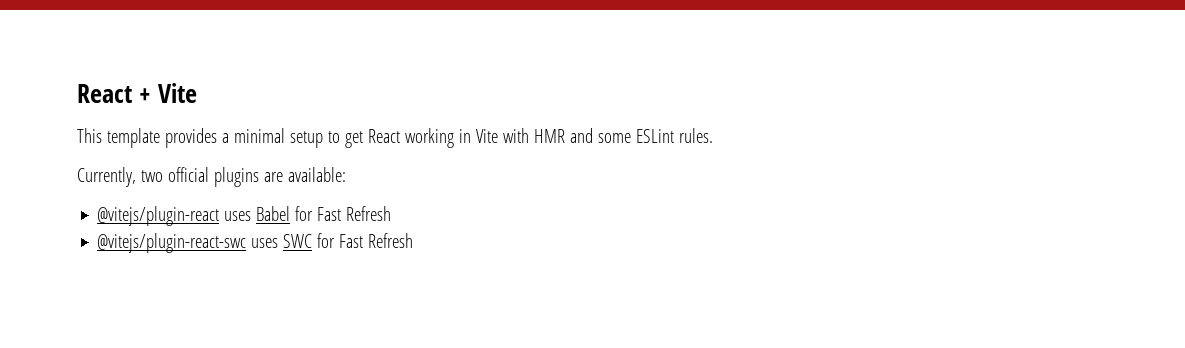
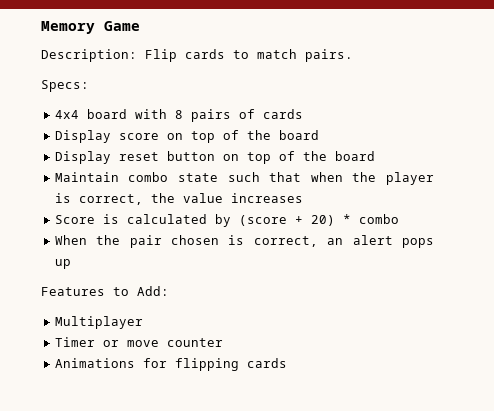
- React + Vite
- This template provides a minimal setup to get React working in Vite with HMR and some ESLint rules.
- Currently, two official plugins are available:
- @vitejs/plugin-react uses Babel for Fast Refresh
- @vitejs/plugin-react-swc uses SWC for Fast Refresh
+ Memory Game
+ Description: Flip cards to match pairs.
+ Specs:
+ 4x4 board with 8 pairs of cards
+ Display score on top of the board
+ Display reset button on top of the board
+ Maintain combo state such that when the player is correct, the value increases
+ Score is calculated by (score + 20) * combo
+ When the pair chosen is correct, an alert pops up
+ Features to Add:
+ Multiplayer
+ Timer or move counter
+ Animations for flipping cards

